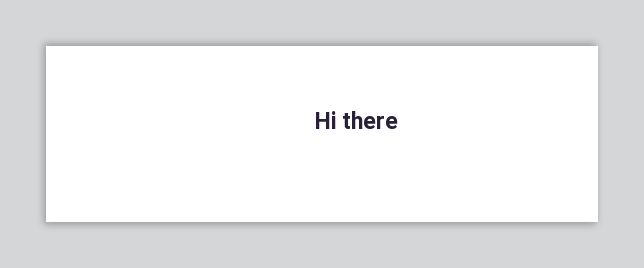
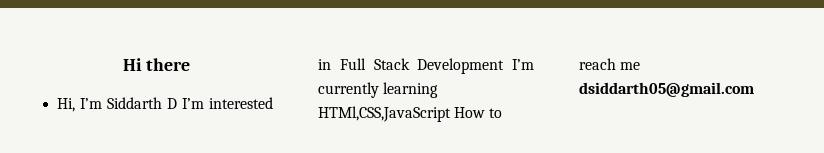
+ Hi, I’m Siddarth D I’m interested in Full Stack Development I’m currently learning HTMl,CSS,JavaScript How to reach me dsiddarth05@gmail.com

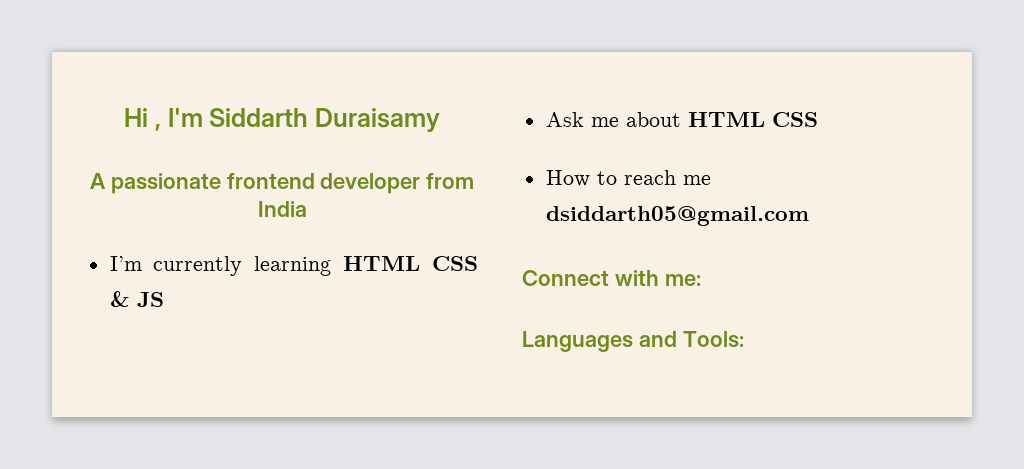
- Hi there
- Hi, I’m Siddarth D I’m interested in Full Stack Development I’m currently learning HTMl,CSS,JavaScript How to reach me dsiddarth05@gmail.com
+ Hi , I'm Siddarth Duraisamy
+ A passionate frontend developer from India
+ I’m currently learning HTML CSS & JS
+ Ask me about HTML CSS
+ How to reach me dsiddarth05@gmail.com
+ Connect with me:
+ Languages and Tools:

